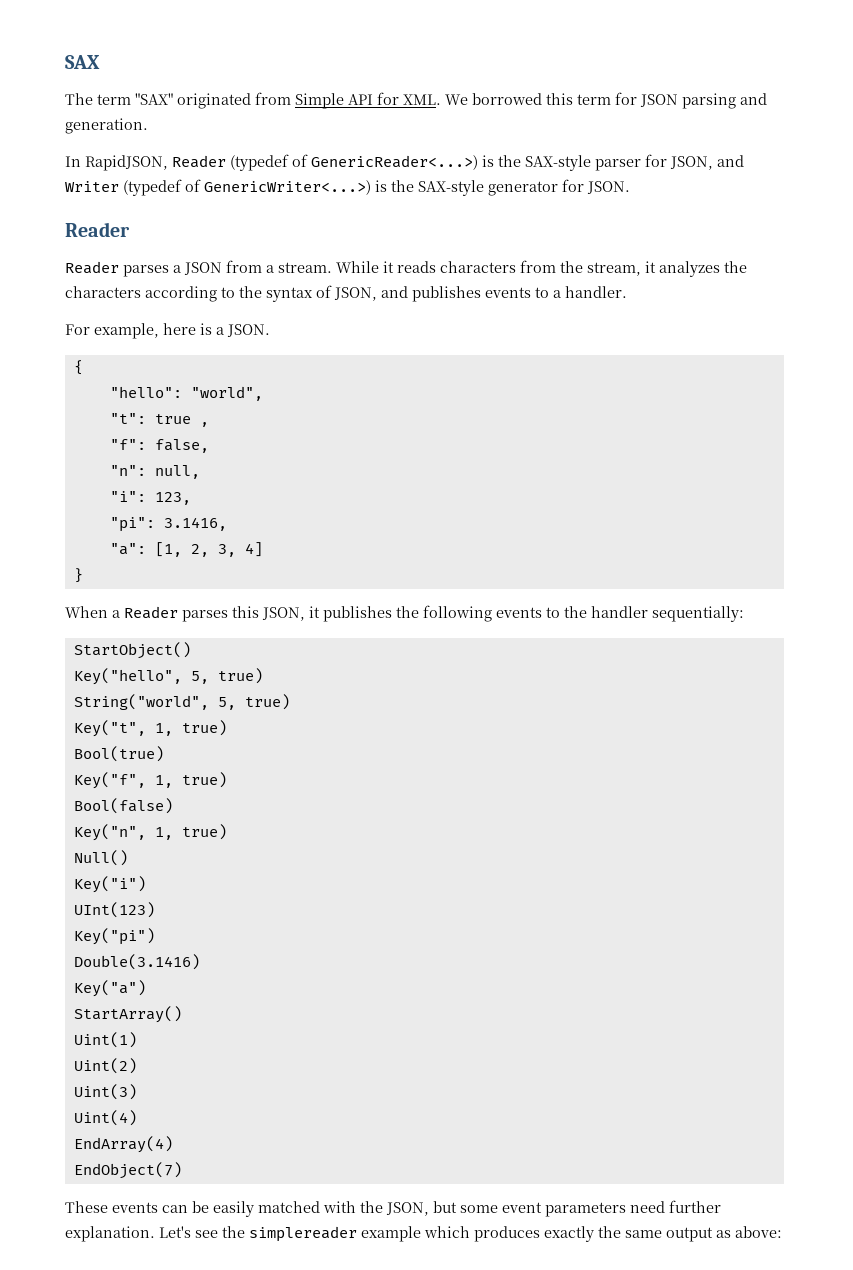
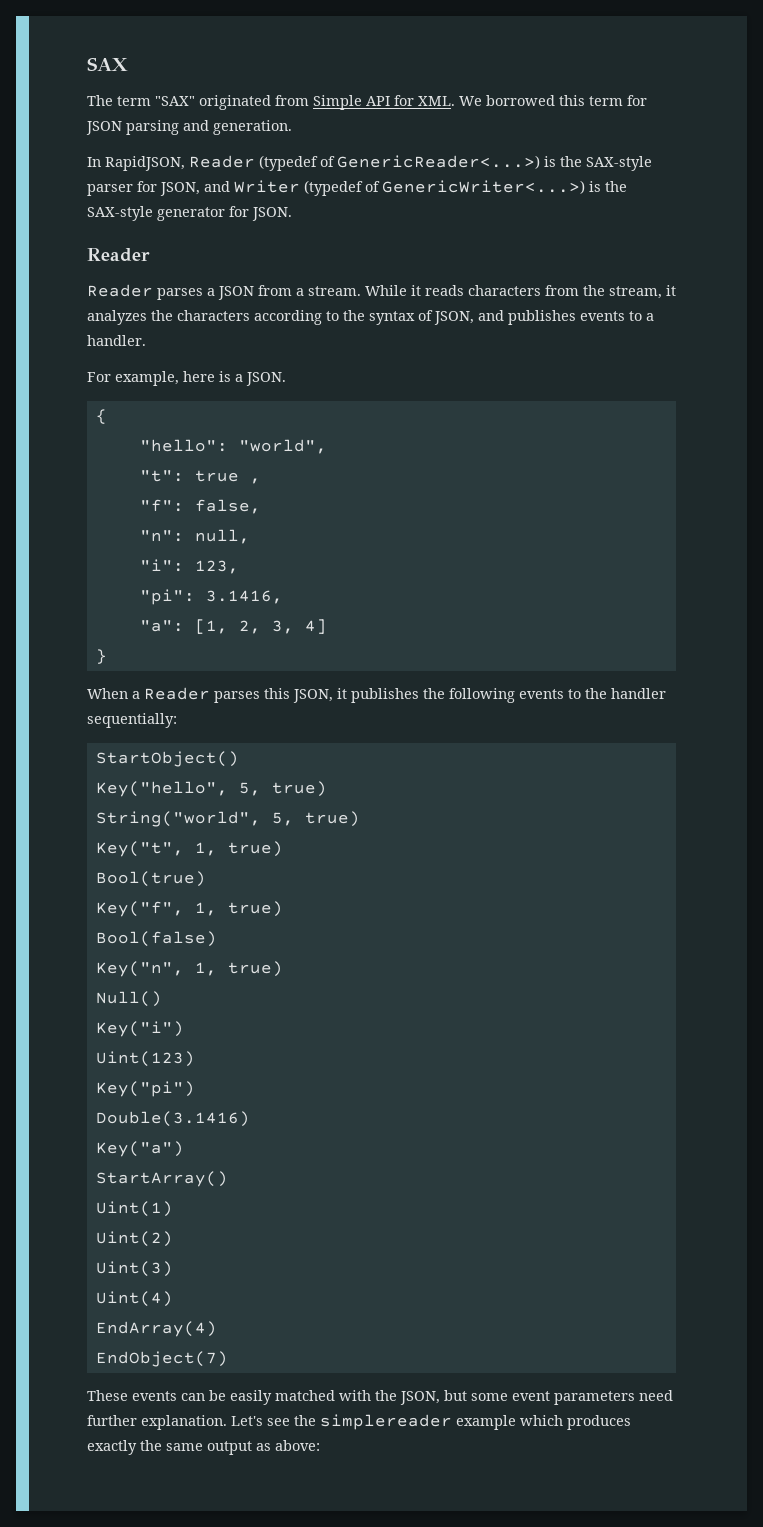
- UInt(123)
+ Uint(123)

